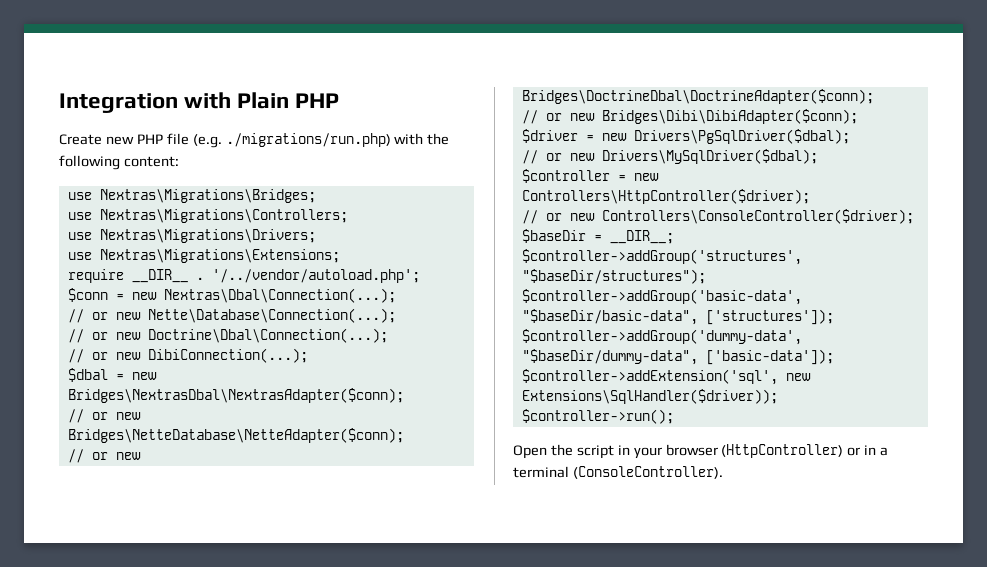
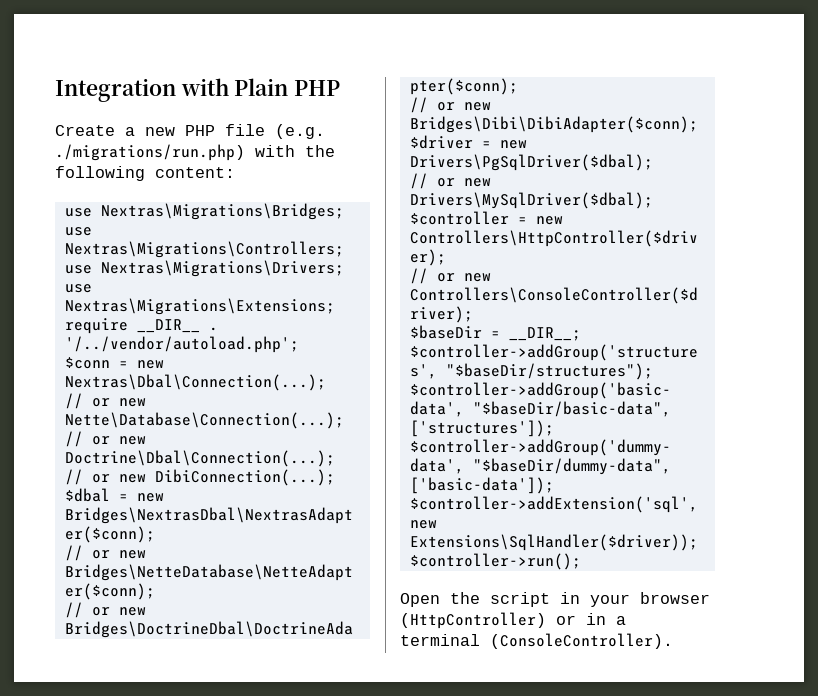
- Create new PHP file (e.g. ./migrations/run.php) with the following content:
+ Create a new PHP file (e.g. ./migrations/run.php) with the following content:

